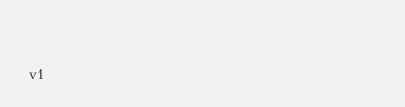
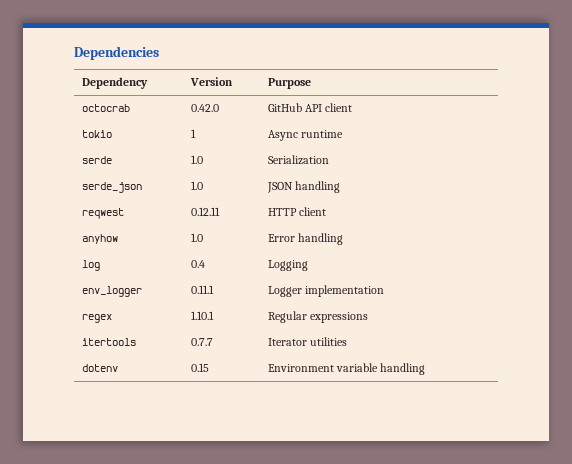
- v1
+ Dependencies
+ Dependency | Version | Purpose
+ octocrab | 0.42.0 | GitHub API client
+ tokio | 1 | Async runtime
+ serde | 1.0 | Serialization
+ serde_json | 1.0 | JSON handling
+ reqwest | 0.12.11 | HTTP client
+ anyhow | 1.0 | Error handling
+ log | 0.4 | Logging
+ env_logger | 0.11.1 | Logger implementation
+ regex | 1.10.1 | Regular expressions
+ itertools | 0.7.7 | Iterator utilities
+ dotenv | 0.15 | Environment variable handling

